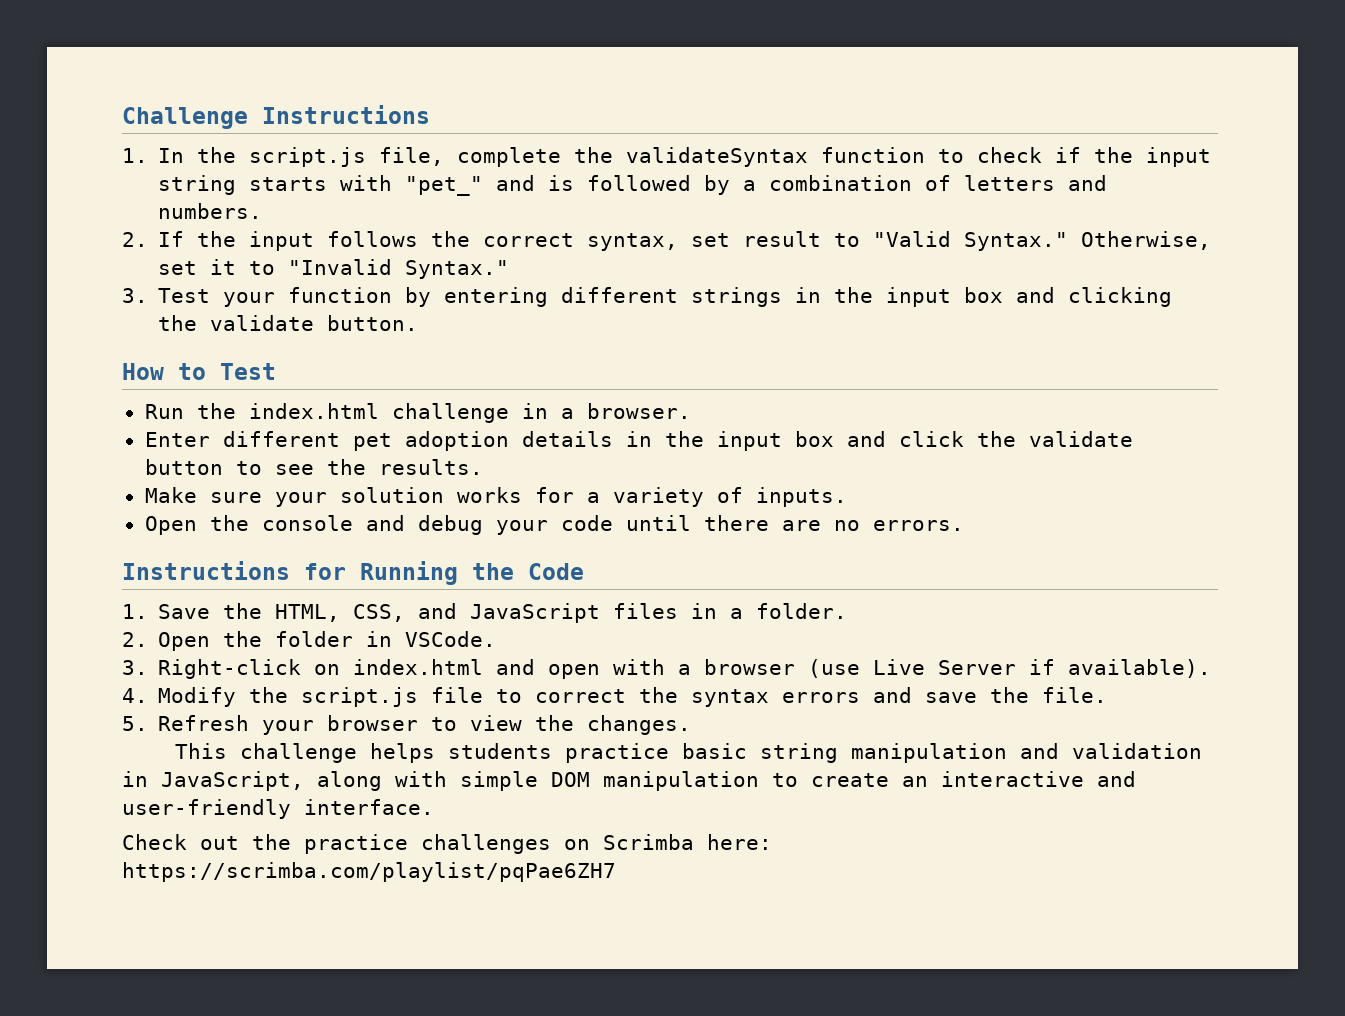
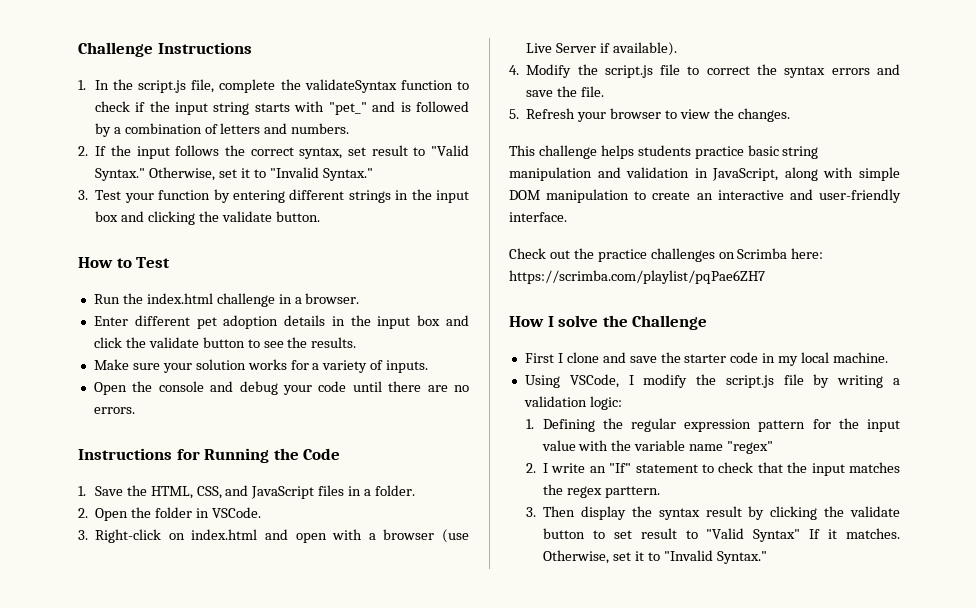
+ How I solve the Challenge
+ First I clone and save the starter code in my local machine.
+ Using VSCode, I modify the script.js file by writing a validation logic:
+ 1. Defining the regular expression pattern for the input value with the variable name "regex"
+ 2. I write an "If" statement to check that the input matches the regex parttern.
+ 3. Then display the syntax result by clicking the validate button to set result to "Valid Syntax" If it matches. Otherwise, set it to "Invalid Syntax."

